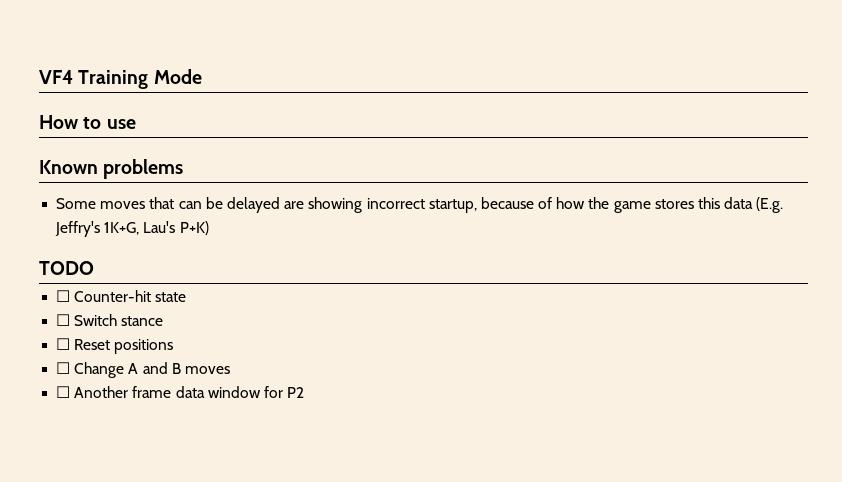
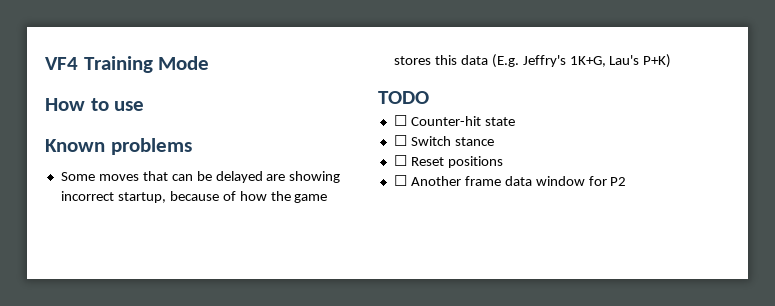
- ☐ Change A and B moves

